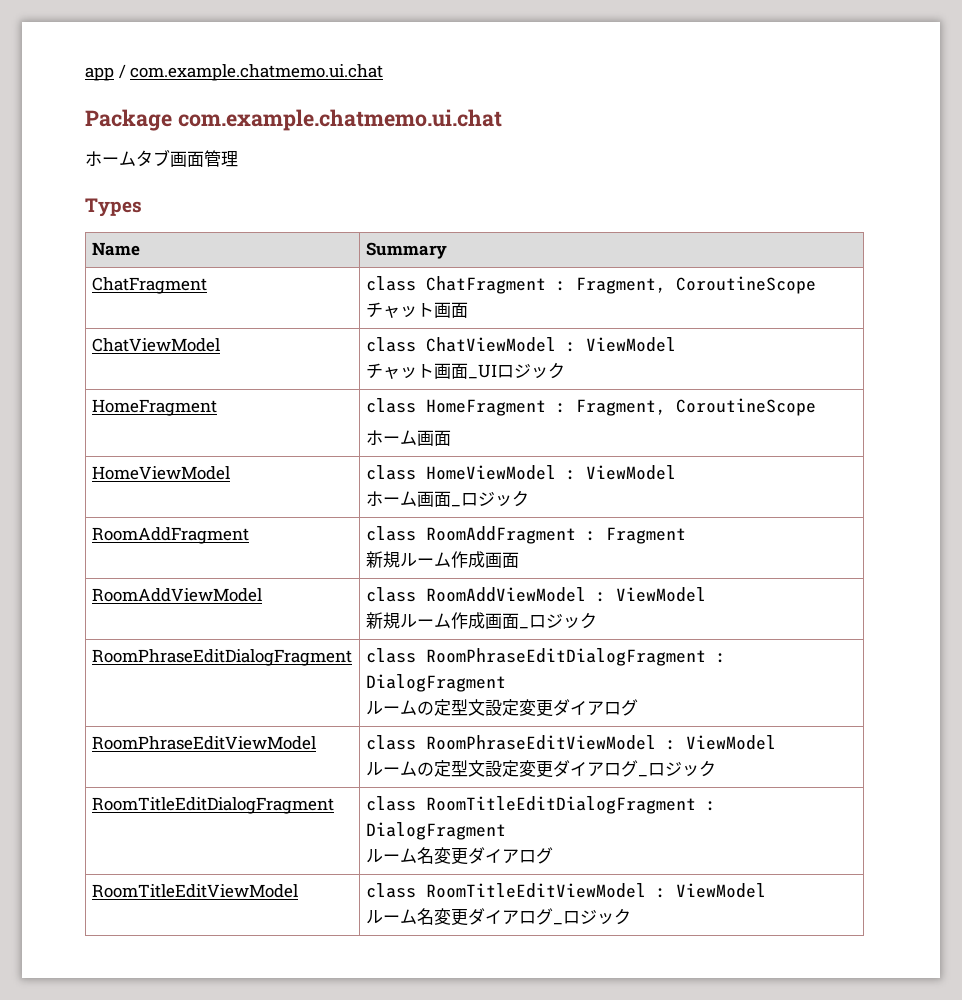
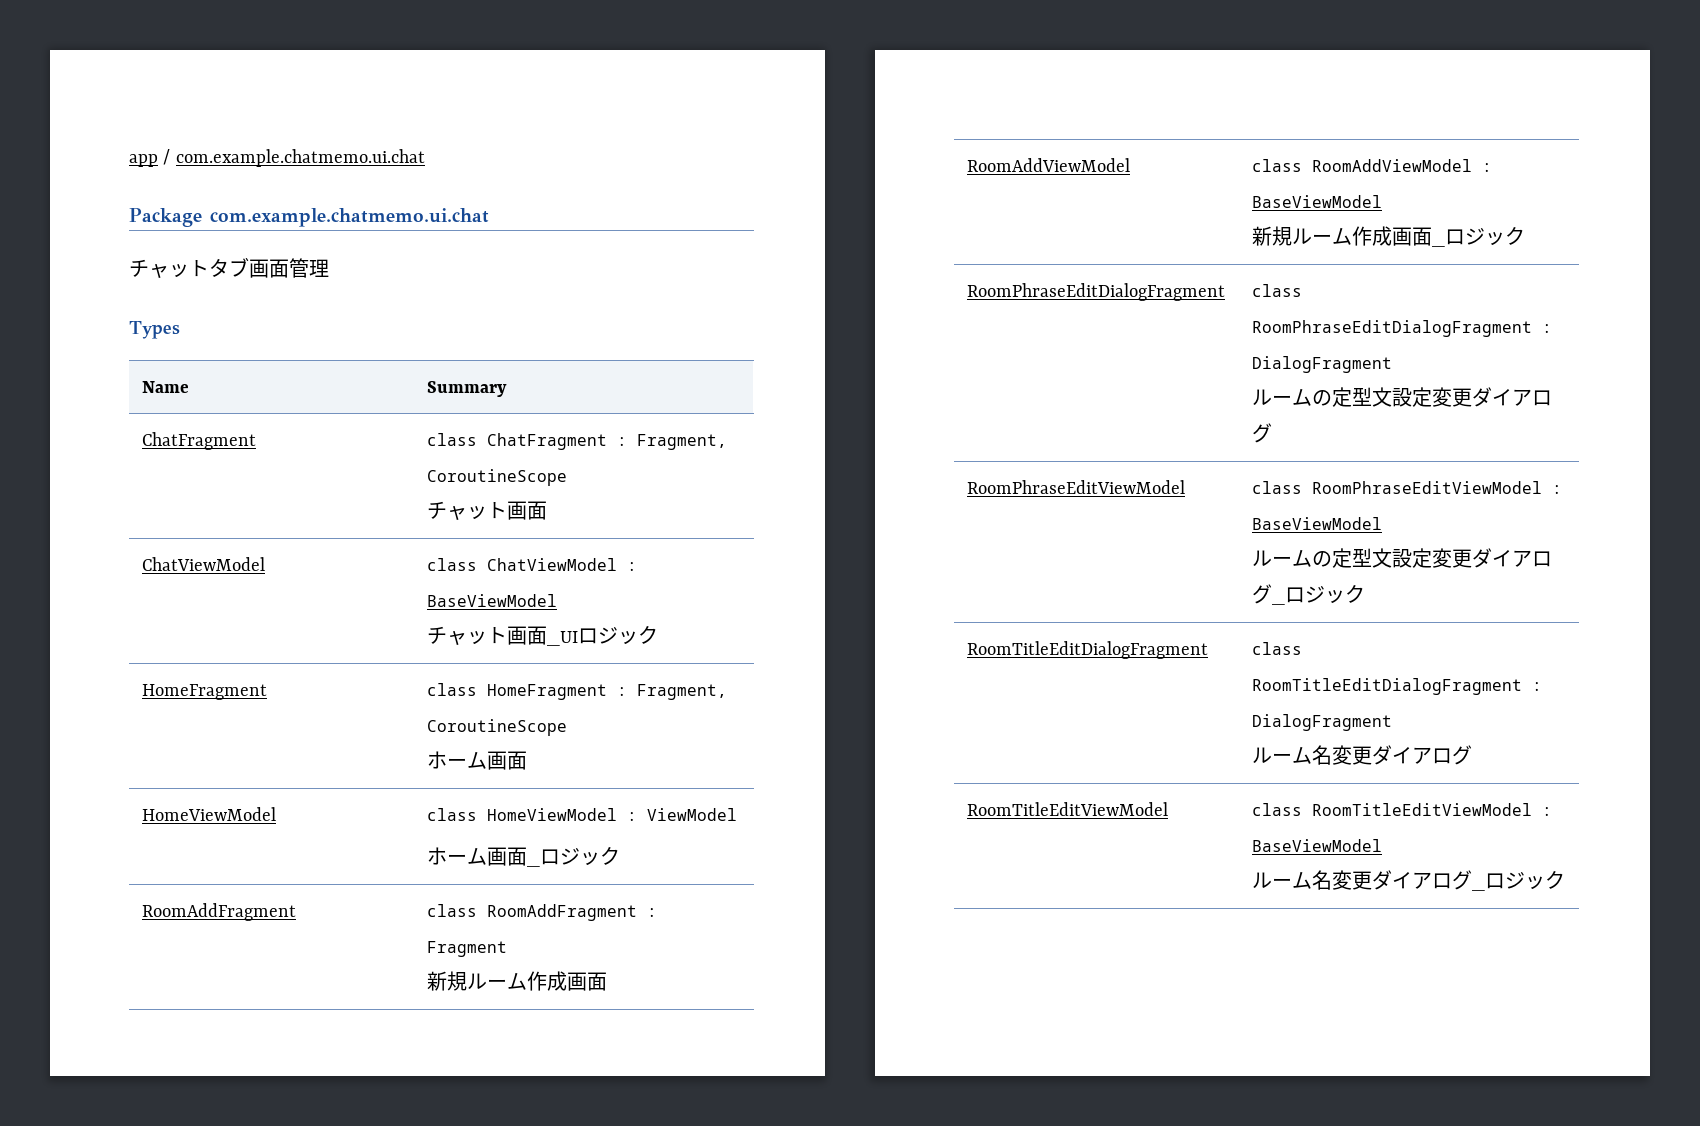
- ホームタブ画面管理
+ チャットタブ画面管理
- ChatViewModel | class ChatViewModel : ViewModel
+ ChatViewModel | class ChatViewModel : BaseViewModel
- RoomAddViewModel | class RoomAddViewModel : ViewModel
+ RoomAddViewModel | class RoomAddViewModel : BaseViewModel
- RoomPhraseEditViewModel | class RoomPhraseEditViewModel : ViewModel
+ RoomPhraseEditViewModel | class RoomPhraseEditViewModel : BaseViewModel
- RoomTitleEditViewModel | class RoomTitleEditViewModel : ViewModel
+ RoomTitleEditViewModel | class RoomTitleEditViewModel : BaseViewModel

